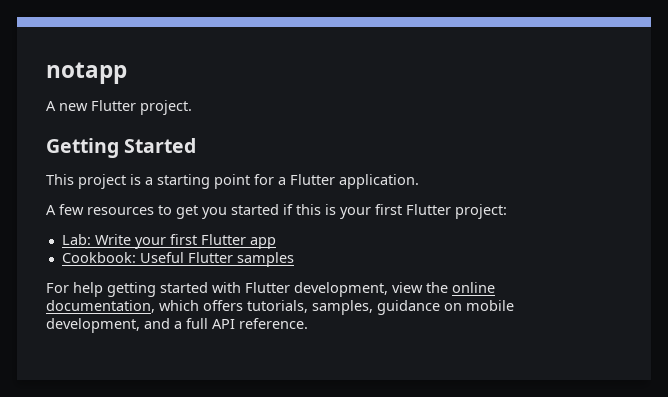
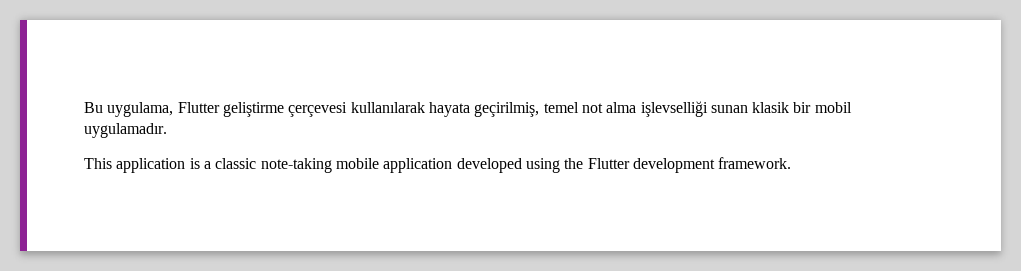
- notapp
- A new Flutter project.
- Getting Started
+ Bu uygulama, Flutter geliştirme çerçevesi kullanılarak hayata geçirilmiş, temel not alma işlevselliği sunan klasik bir mobil uygulamadır.
- This project is a starting point for a Flutter application.
- A few resources to get you started if this is your first Flutter project:
- Lab: Write your first Flutter app
- Cookbook: Useful Flutter samples
- For help getting started with Flutter development, view the online documentation, which offers tutorials, samples, guidance on mobile development, and a full API reference.
+ This application is a classic note-taking mobile application developed using the Flutter development framework.

